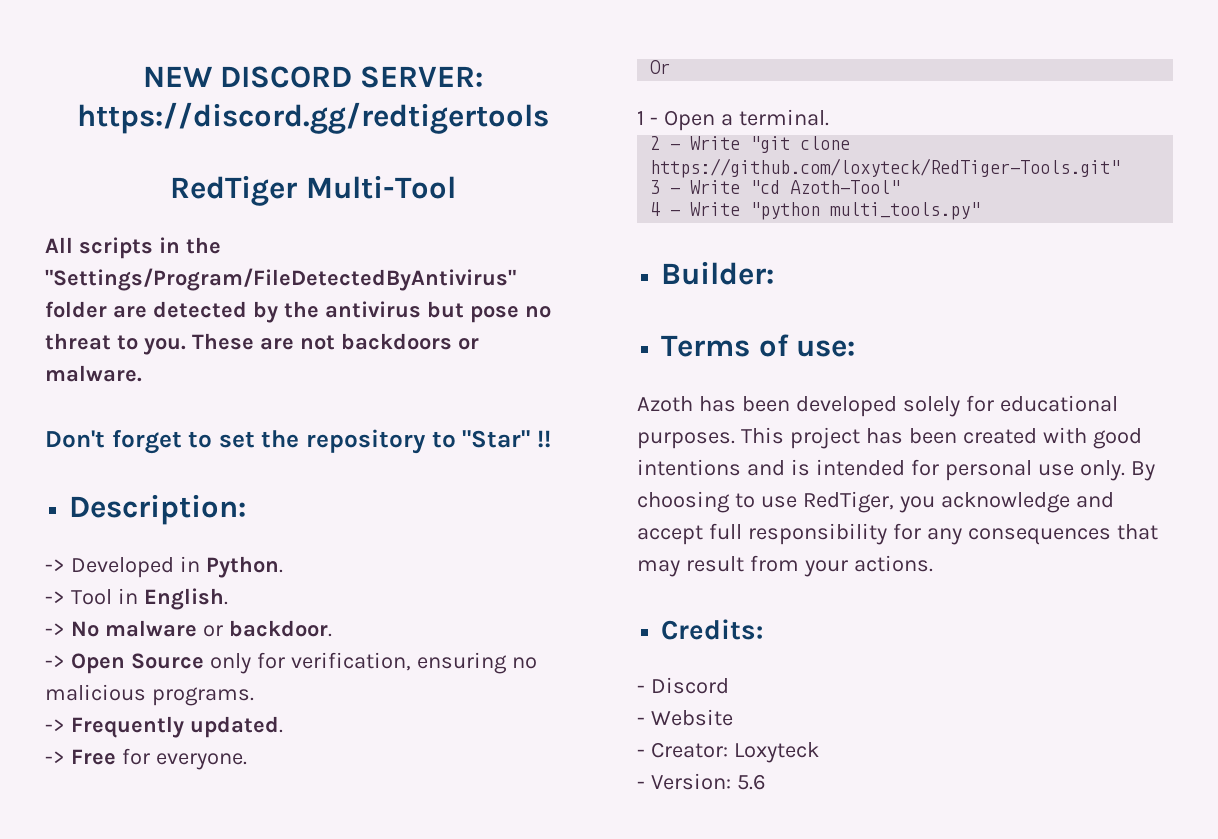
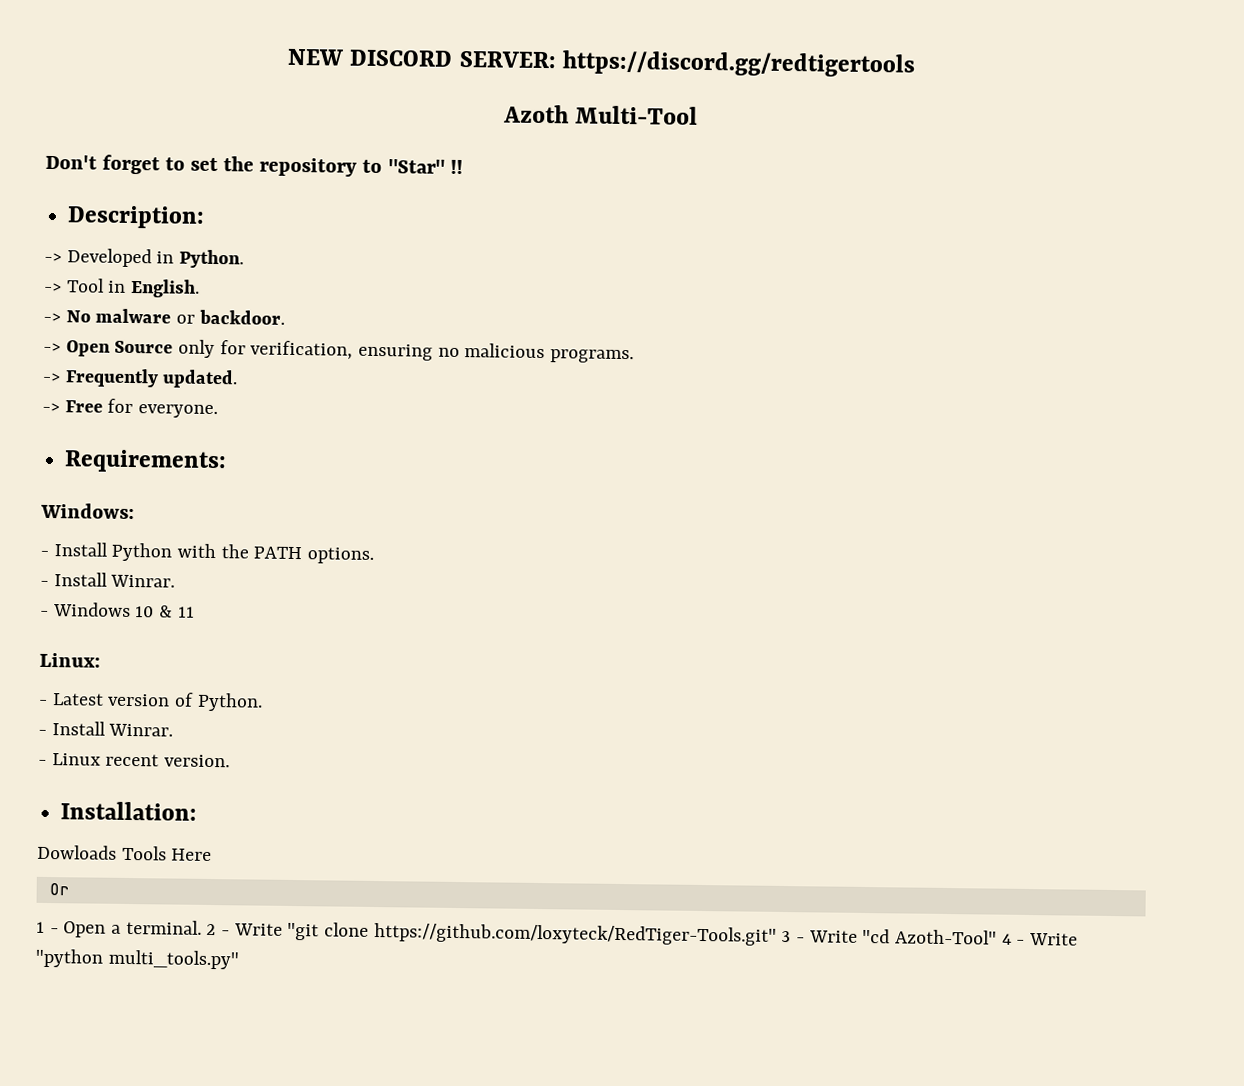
- RedTiger Multi-Tool
+ Azoth Multi-Tool
- All scripts in the "Settings/Program/FileDetectedByAntivirus" folder are detected by the antivirus but pose no threat to you. These are not backdoors or malware.
+ Requirements:
+ Windows:
+ - Install Python with the PATH options.
+ - Install Winrar.
+ - Windows 10 & 11
+ Linux:
+ - Latest version of Python.
+ - Install Winrar.
+ - Linux recent version.
+ Installation:
+ Dowloads Tools Here
- 1 - Open a terminal.
- 2 - Write "git clone https://github.com/loxyteck/RedTiger-Tools.git"
- 3 - Write "cd Azoth-Tool"
- 4 - Write "python multi_tools.py"
+ 1 - Open a terminal. 2 - Write "git clone https://github.com/loxyteck/RedTiger-Tools.git" 3 - Write "cd Azoth-Tool" 4 - Write "python multi_tools.py"
- Builder:
- Terms of use:
- Azoth has been developed solely for educational purposes. This project has been created with good intentions and is intended for personal use only. By choosing to use RedTiger, you acknowledge and accept full responsibility for any consequences that may result from your actions.
- Credits:
- - Discord
- - Website
- - Creator: Loxyteck
- - Version: 5.6

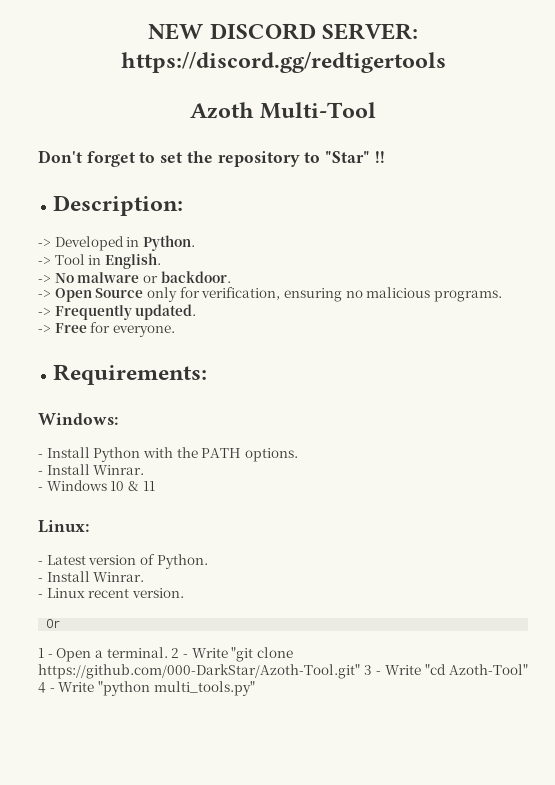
- Installation:
- Dowloads Tools Here
- 2 - Write "git clone https://github.com/loxyteck/RedTiger-Tools.git" 3 - Write "cd Azoth-Tool" 4 - Write "python multi_tools.py"
+ 2 - Write "git clone https://github.com/000-DarkStar/Azoth-Tool.git" 3 - Write "cd Azoth-Tool" 4 - Write "python multi_tools.py"

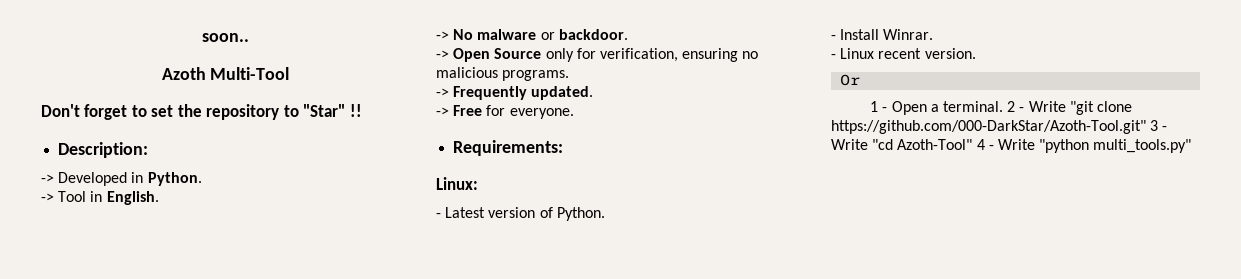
- NEW DISCORD SERVER: https://discord.gg/redtigertools
+ soon..
- Windows:
- - Install Python with the PATH options.
- - Install Winrar.
- - Windows 10 & 11

